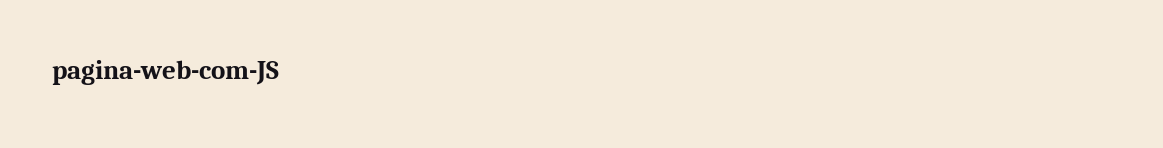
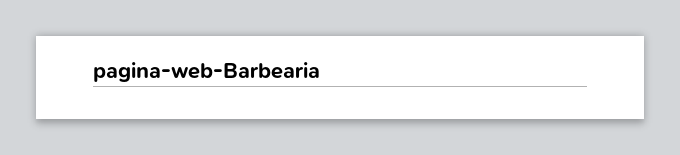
- pagina-web-com-JS
+ pagina-web-Barbearia

